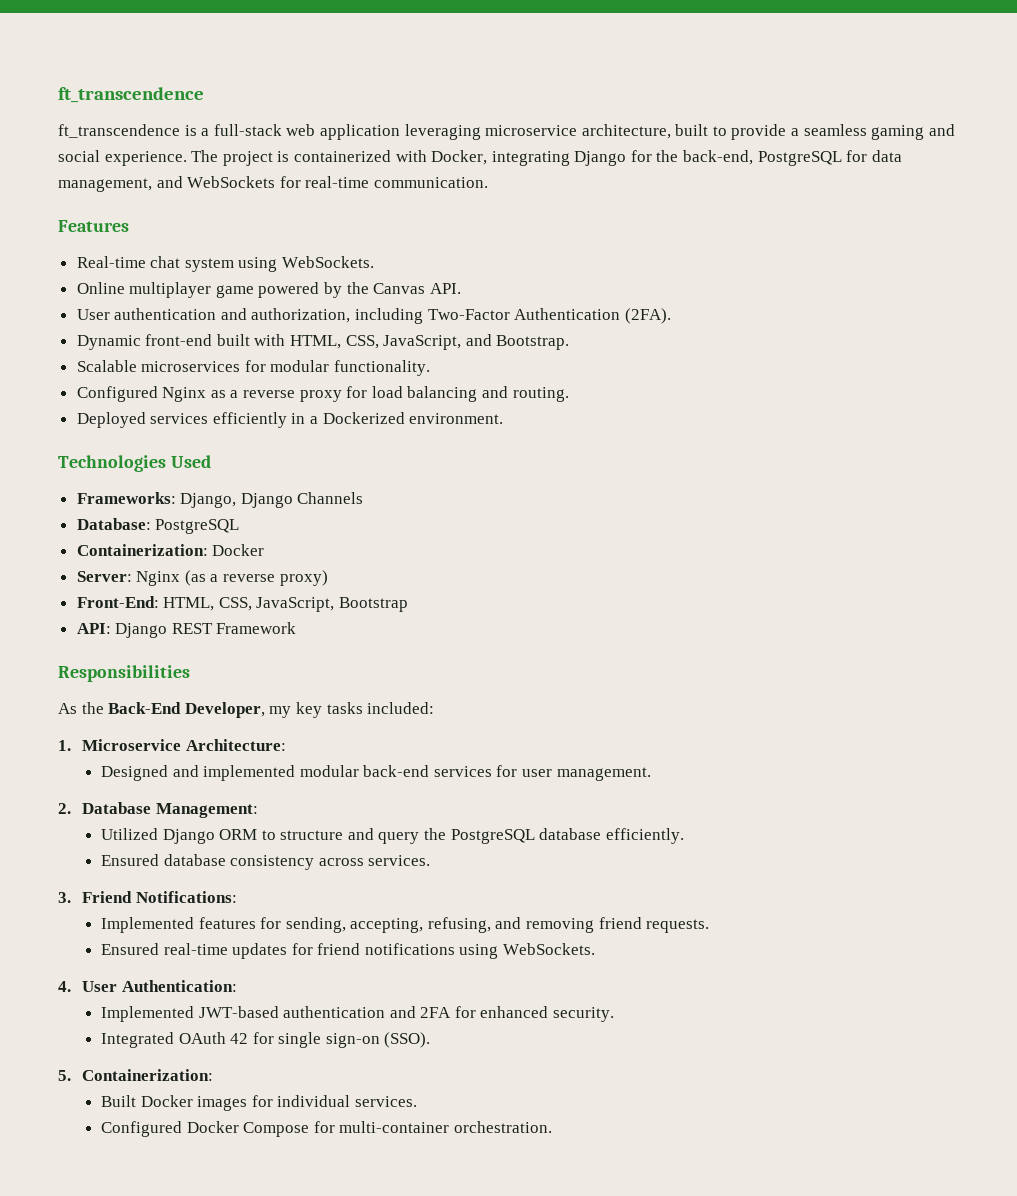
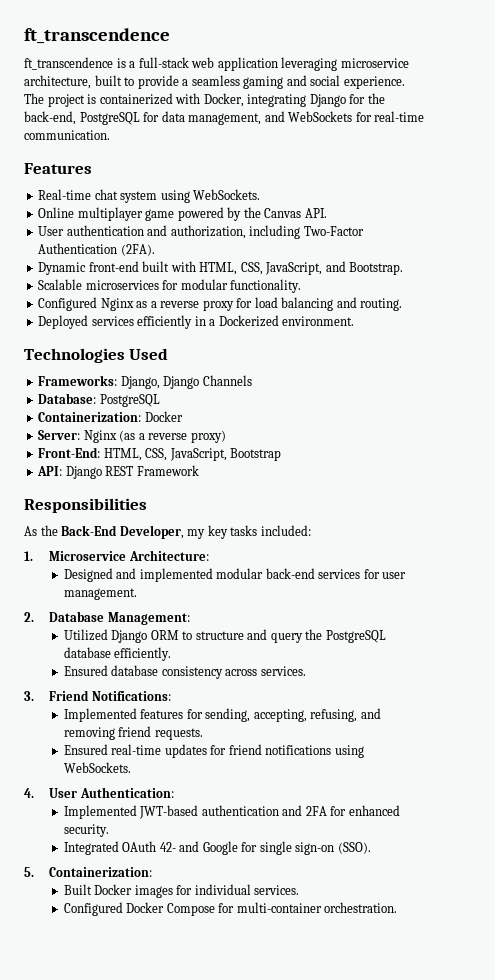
- Integrated OAuth 42 for single sign-on (SSO).
+ Integrated OAuth 42- and Google for single sign-on (SSO).

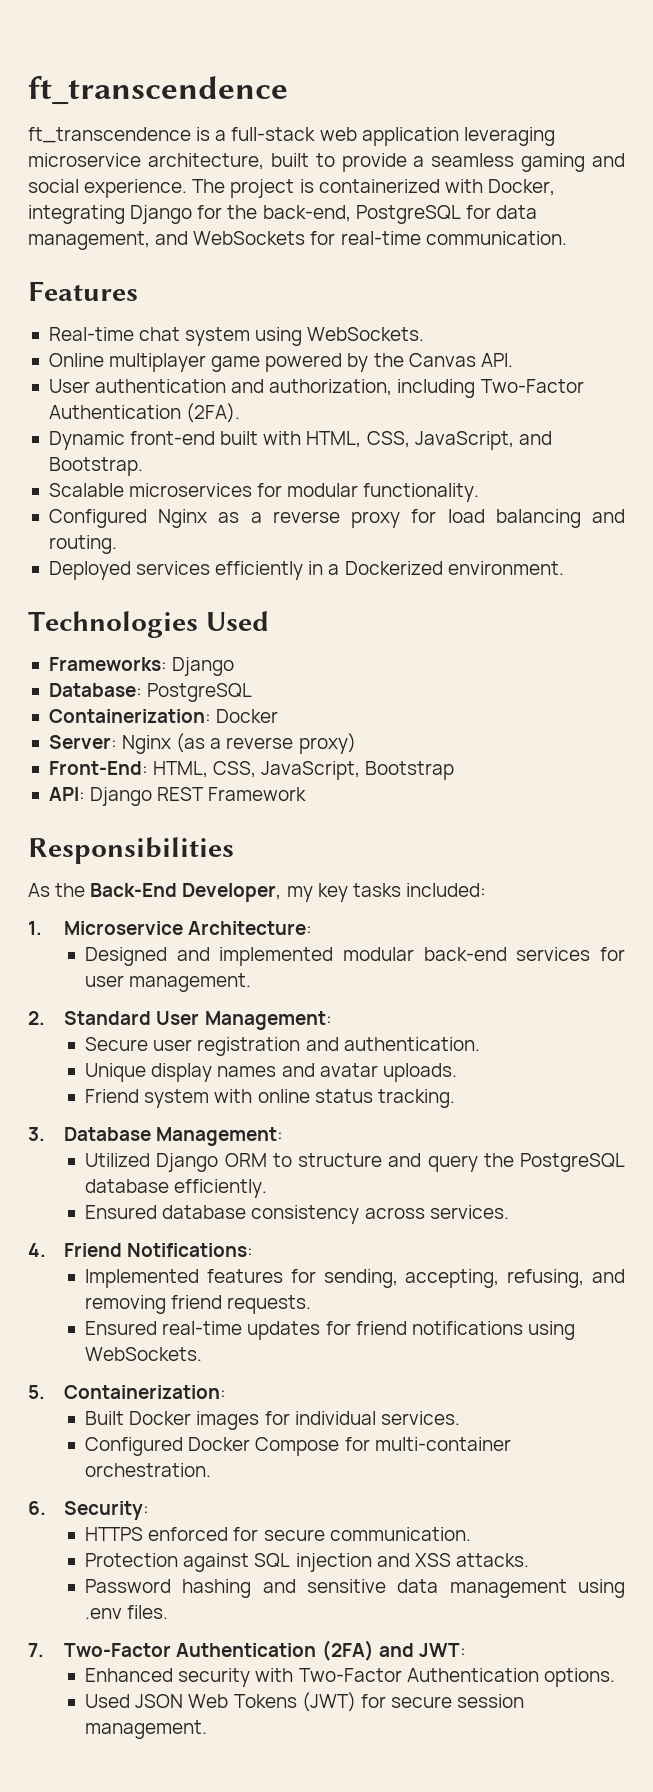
- Frameworks: Django, Django Channels
+ Frameworks: Django
- 2. Database Management:
+ 2. Standard User Management:
+ Secure user registration and authentication.
+ Unique display names and avatar uploads.
+ Friend system with online status tracking.
+ 3. Database Management:
- 3. Friend Notifications:
+ 4. Friend Notifications:
- 4. User Authentication:
- Implemented JWT-based authentication and 2FA for enhanced security.
- Integrated OAuth 42- and Google for single sign-on (SSO).
+ 6. Security:
+ HTTPS enforced for secure communication.
+ Protection against SQL injection and XSS attacks.
+ Password hashing and sensitive data management using .env files.
+ 7. Two-Factor Authentication (2FA) and JWT:
+ Enhanced security with Two-Factor Authentication options.
+ Used JSON Web Tokens (JWT) for secure session management.

